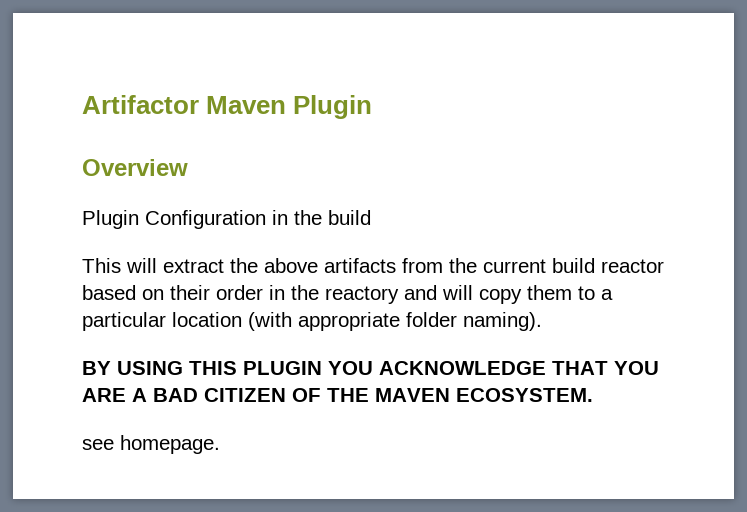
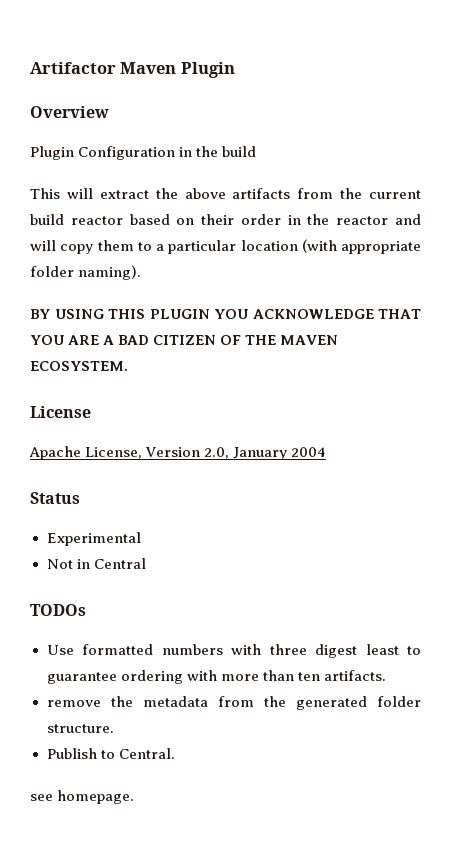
- This will extract the above artifacts from the current build reactor based on their order in the reactory and will copy them to a particular location (with appropriate folder naming).
+ This will extract the above artifacts from the current build reactor based on their order in the reactor and will copy them to a particular location (with appropriate folder naming).
+ License
+ Apache License, Version 2.0, January 2004
+ Status
+ Experimental
+ Not in Central
+ TODOs
+ Use formatted numbers with three digest least to guarantee ordering with more than ten artifacts.
+ remove the metadata from the generated folder structure.
+ Publish to Central.

